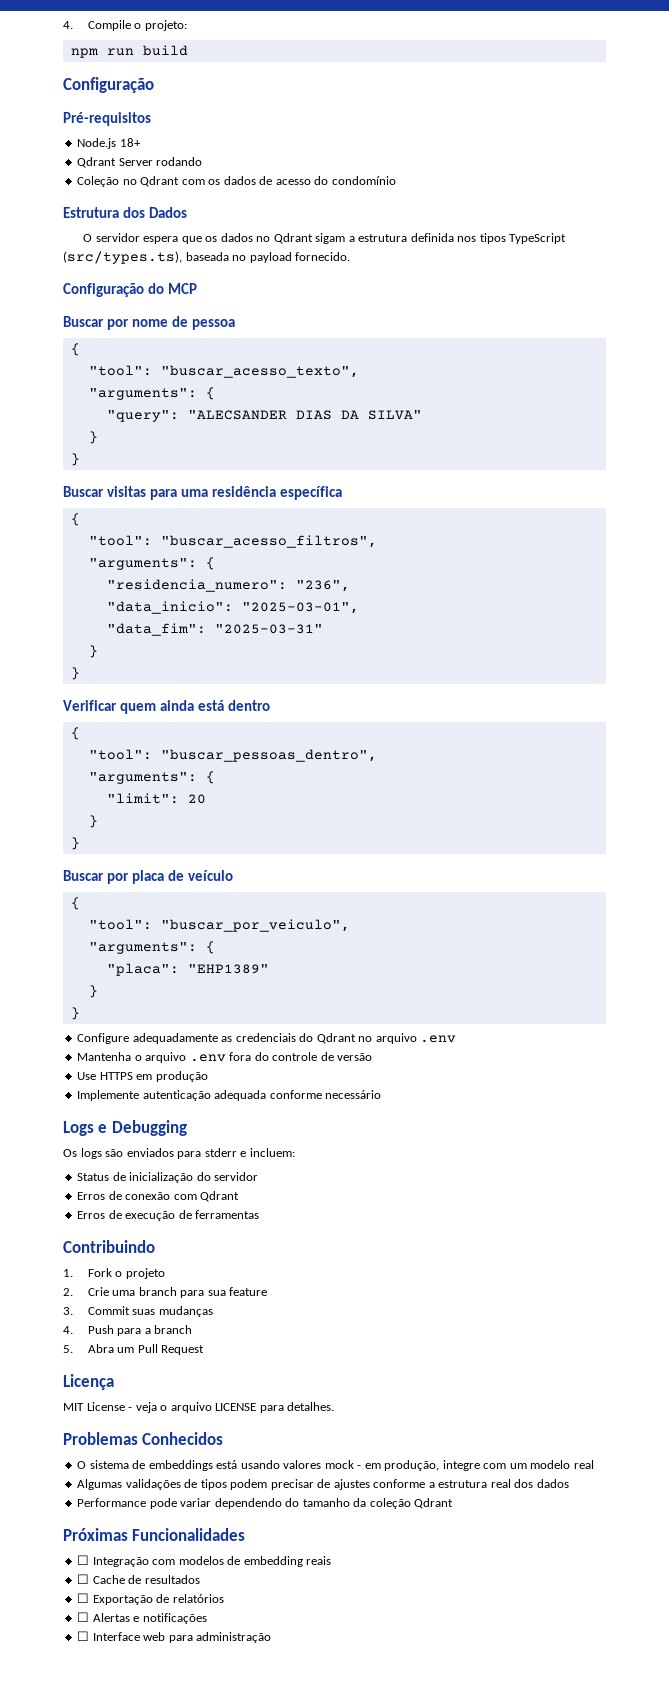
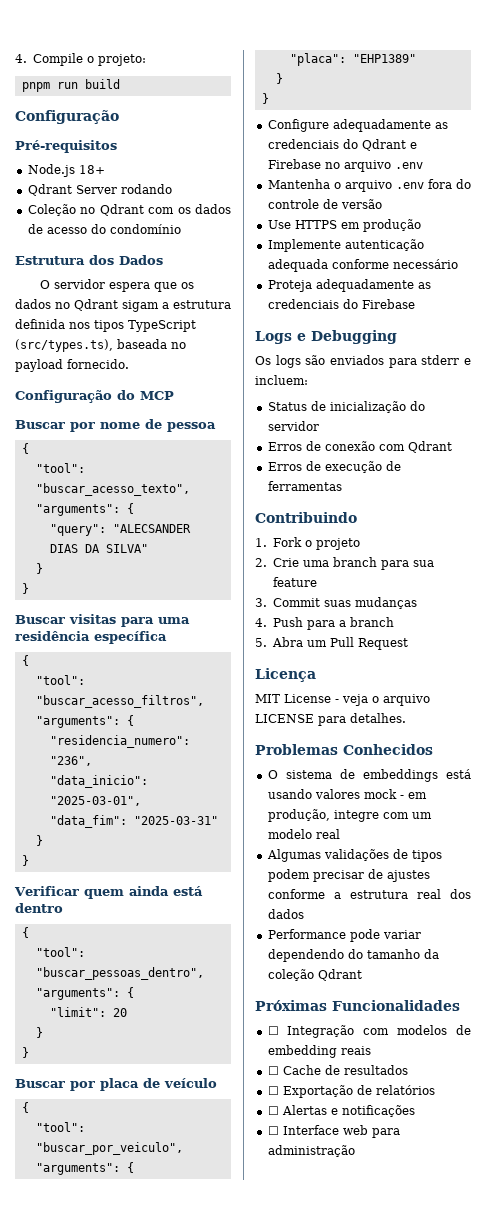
- npm run build
+ pnpm run build
- Configure adequadamente as credenciais do Qdrant no arquivo .env
+ Configure adequadamente as credenciais do Qdrant e Firebase no arquivo .env
+ Proteja adequadamente as credenciais do Firebase

